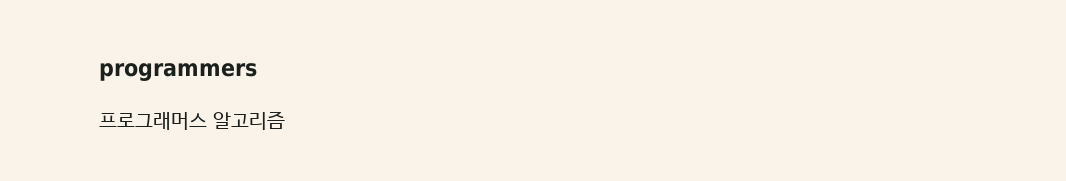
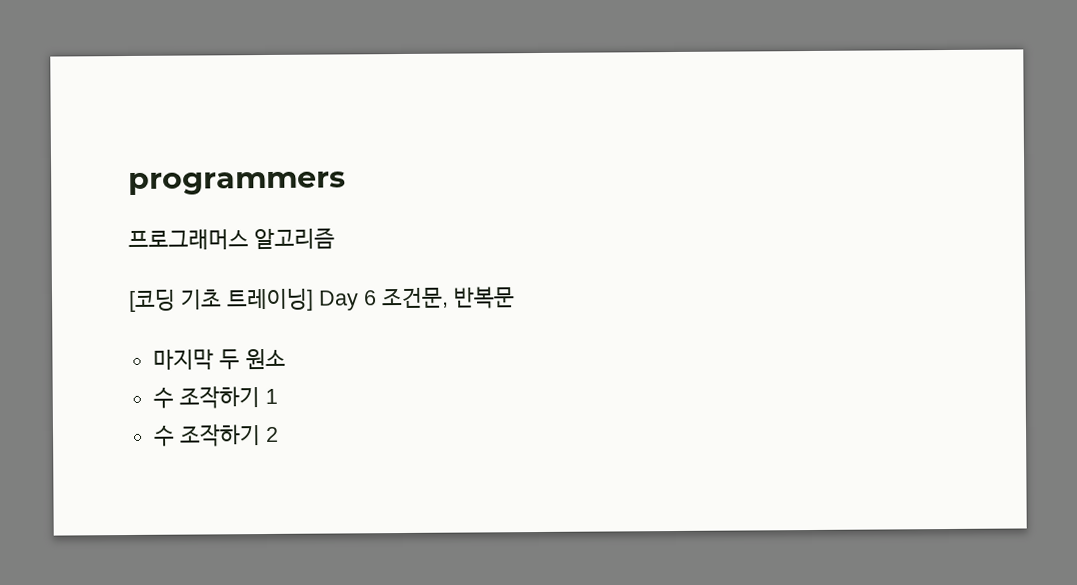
+ [코딩 기초 트레이닝] Day 6 조건문, 반복문
+ 마지막 두 원소
+ 수 조작하기 1
+ 수 조작하기 2

